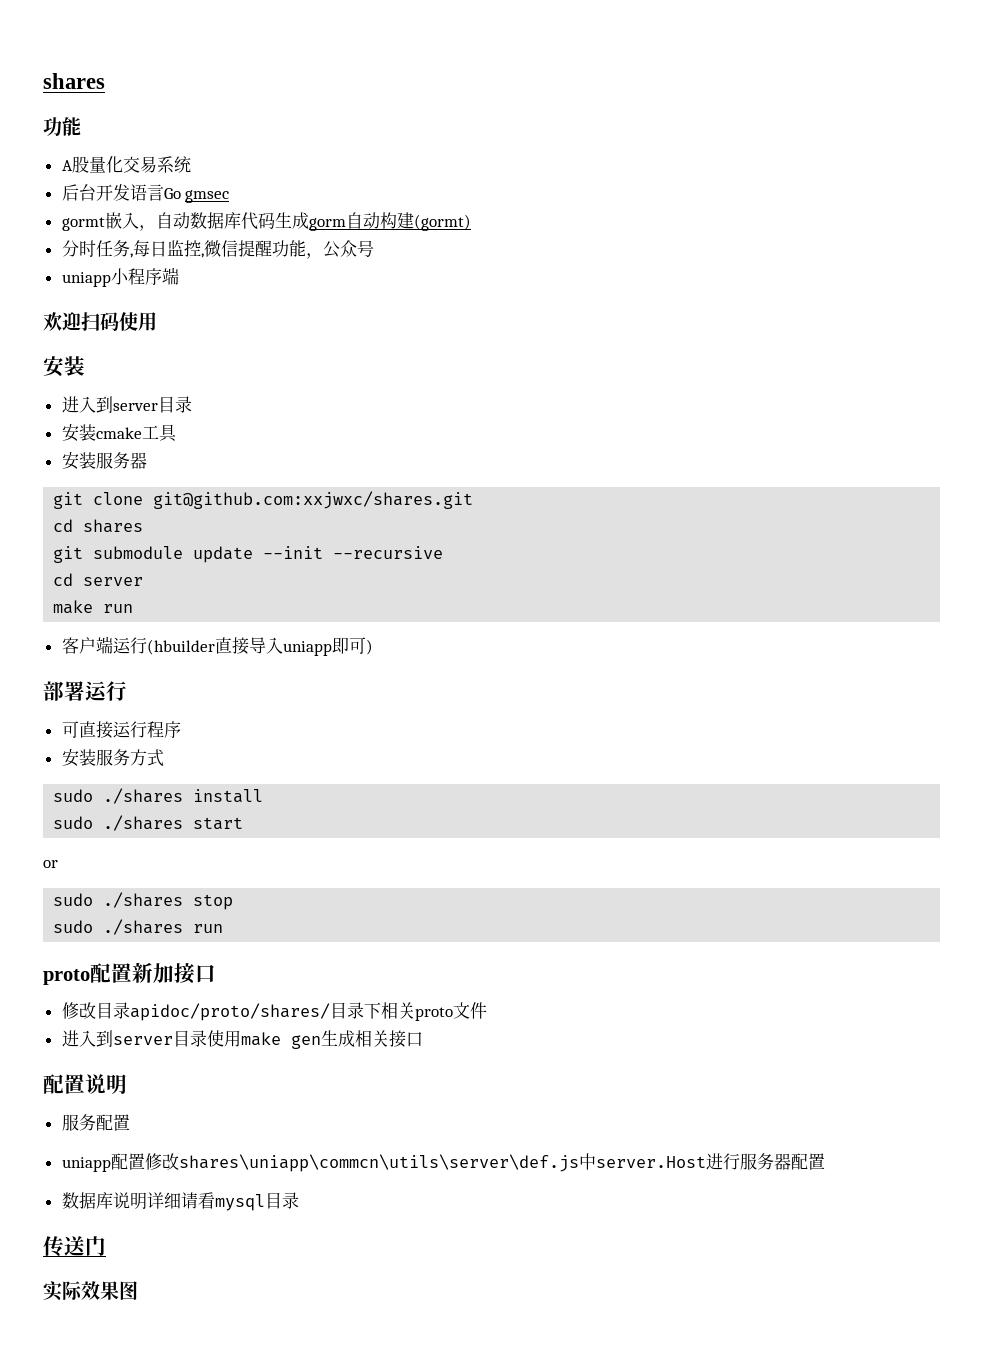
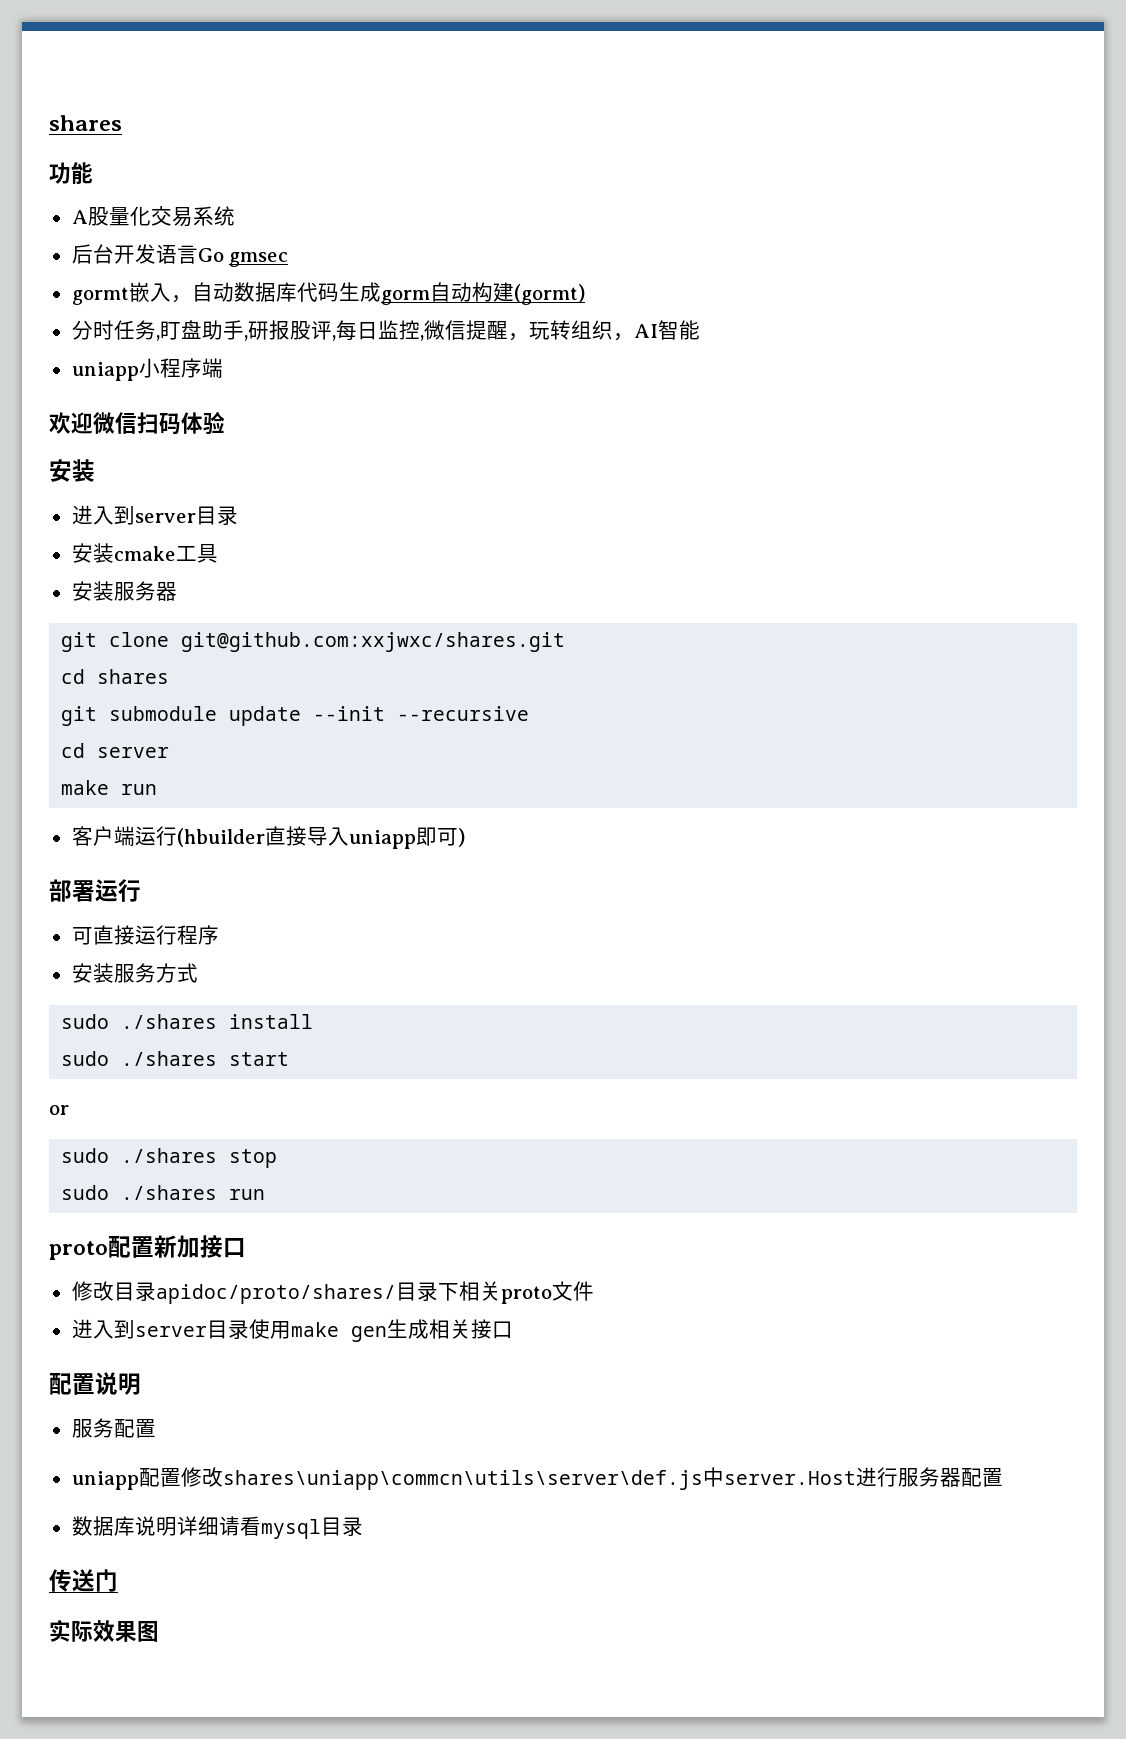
- 分时任务,每日监控,微信提醒功能，公众号
+ 分时任务,盯盘助手,研报股评,每日监控,微信提醒，玩转组织，AI智能
- 欢迎扫码使用
+ 欢迎微信扫码体验

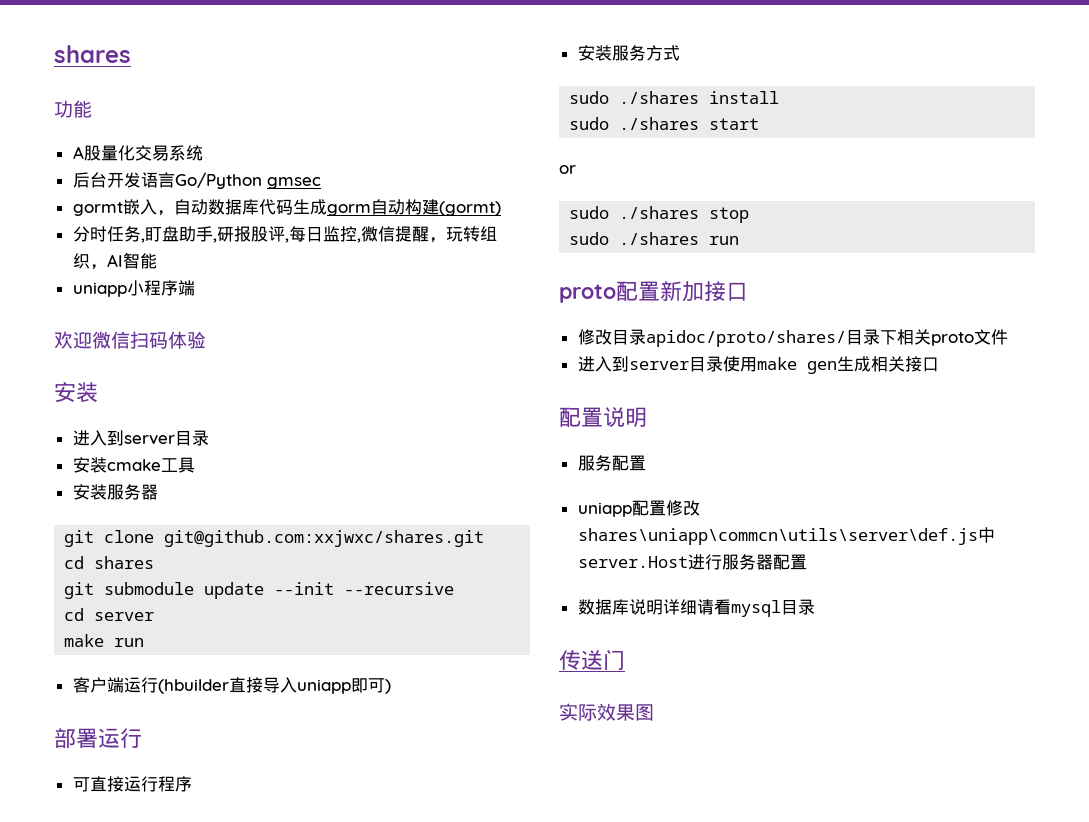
- 后台开发语言Go gmsec
+ 后台开发语言Go/Python gmsec

